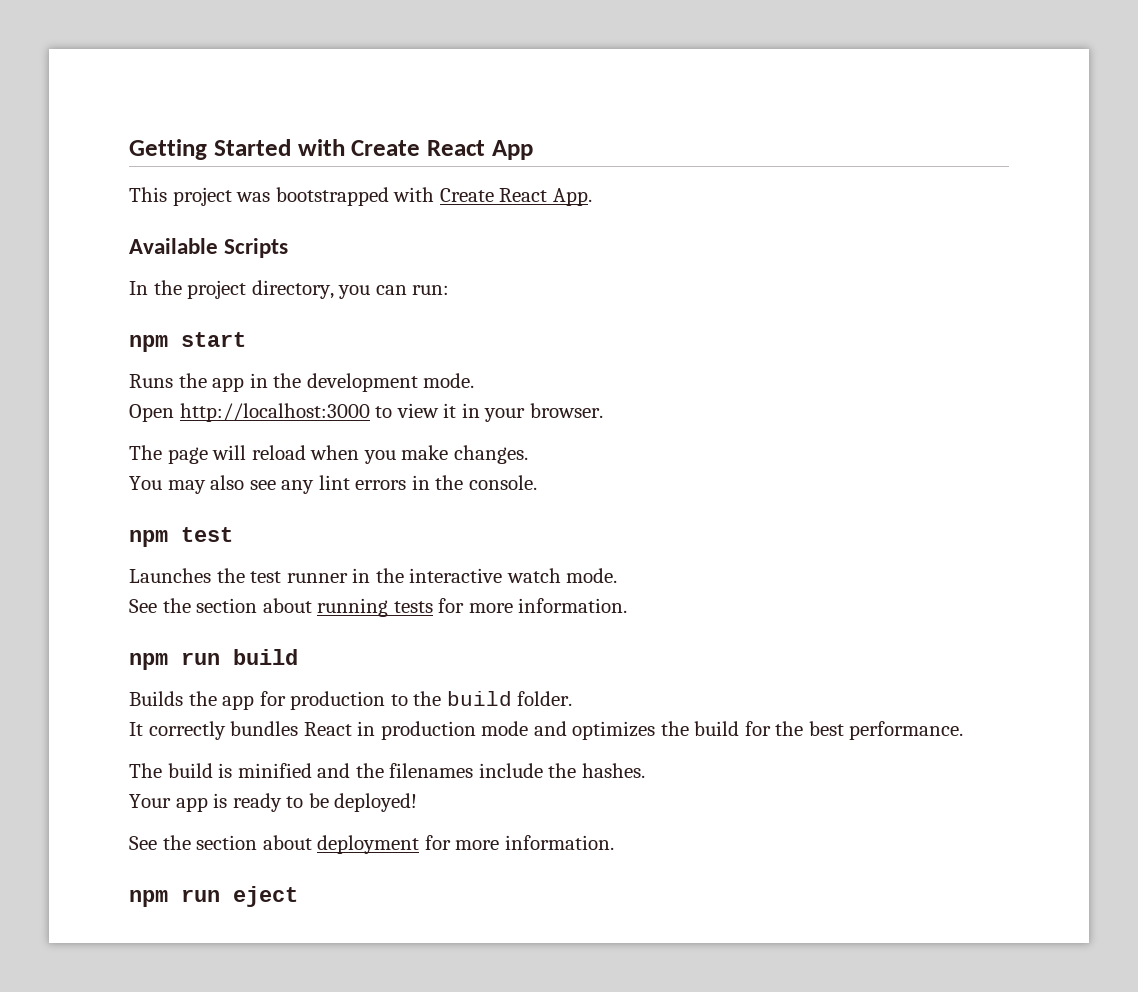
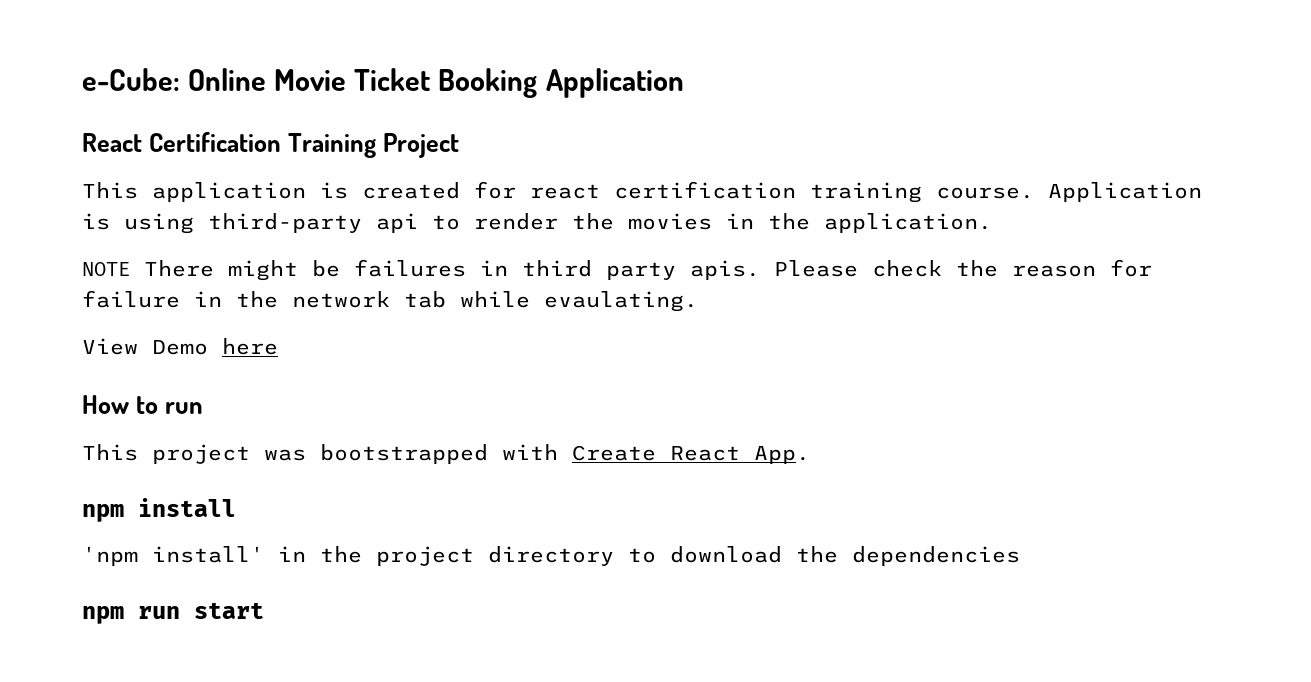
- Getting Started with Create React App
+ e-Cube: Online Movie Ticket Booking Application
+ React Certification Training Project
+ This application is created for react certification training course. Application is using third-party api to render the movies in the application.
+ NOTE There might be failures in third party apis. Please check the reason for failure in the network tab while evaulating.
+ View Demo here
+ How to run
- Available Scripts
- In the project directory, you can run:
- npm start
- Runs the app in the development mode.
- Open http://localhost:3000 to view it in your browser.
- The page will reload when you make changes.
- You may also see any lint errors in the console.
- npm test
- Launches the test runner in the interactive watch mode.
- See the section about running tests for more information.
- npm run build
- Builds the app for production to the build folder.
- It correctly bundles React in production mode and optimizes the build for the best performance.
- The build is minified and the filenames include the hashes.
- Your app is ready to be deployed!
- See the section about deployment for more information.
- npm run eject
+ npm install
+ 'npm install' in the project directory to download the dependencies
+ npm run start

